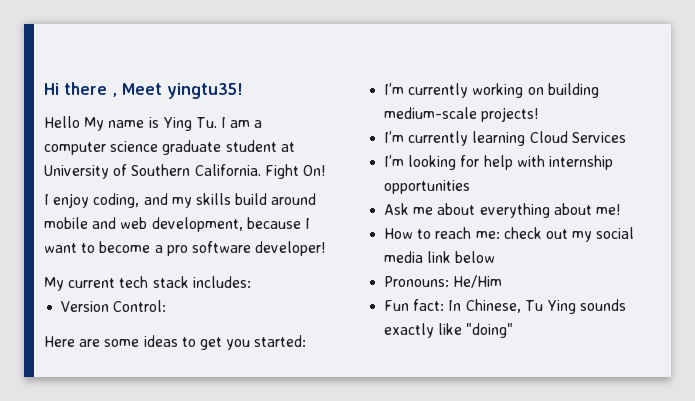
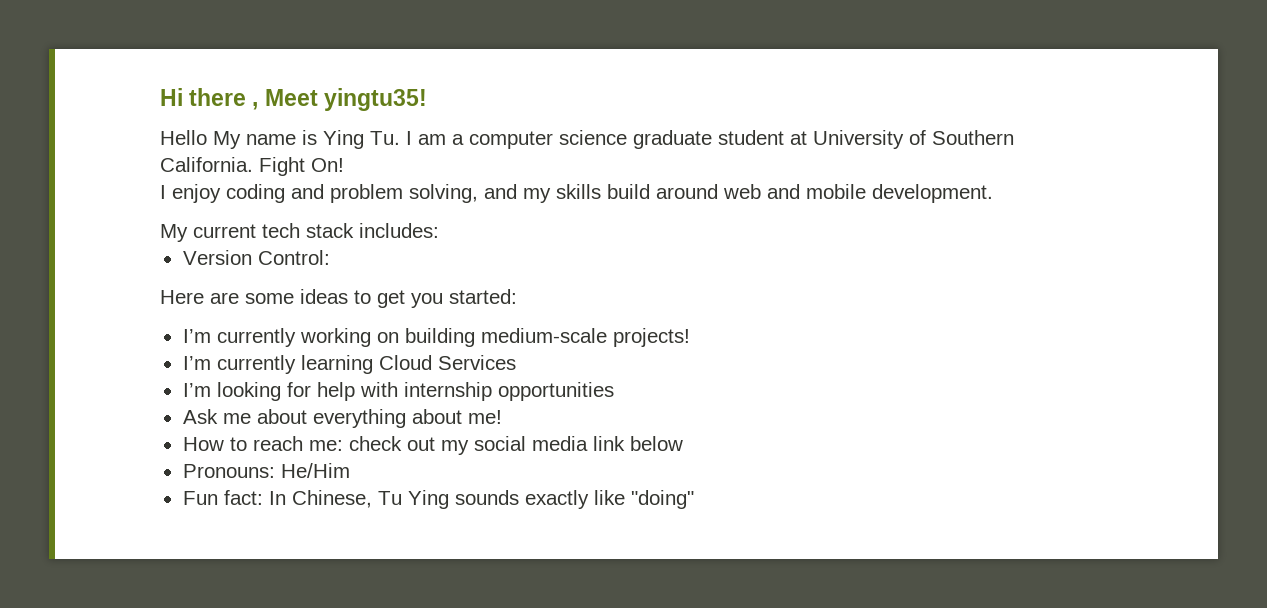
- I enjoy coding, and my skills build around mobile and web development, because I want to become a pro software developer!
+ I enjoy coding and problem solving, and my skills build around web and mobile development.

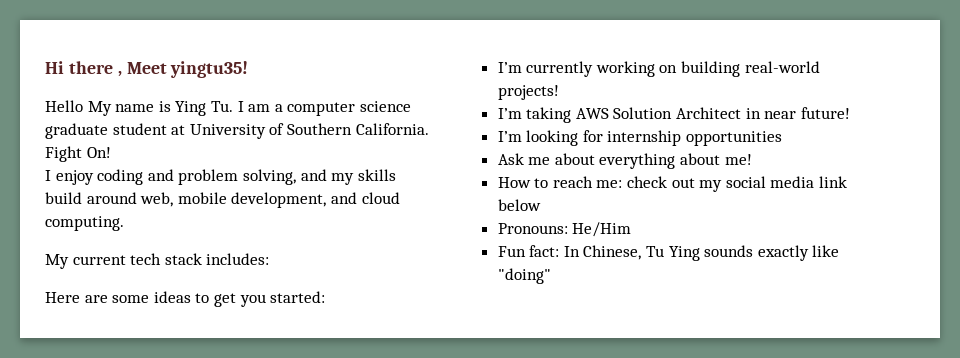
- I enjoy coding and problem solving, and my skills build around web and mobile development.
+ I enjoy coding and problem solving, and my skills build around web, mobile development, and cloud computing.
- Version Control:
- I’m currently working on building medium-scale projects!
+ I’m currently working on building real-world projects!
- I’m currently learning Cloud Services
+ I’m taking AWS Solution Architect in near future!
- I’m looking for help with internship opportunities
+ I’m looking for internship opportunities

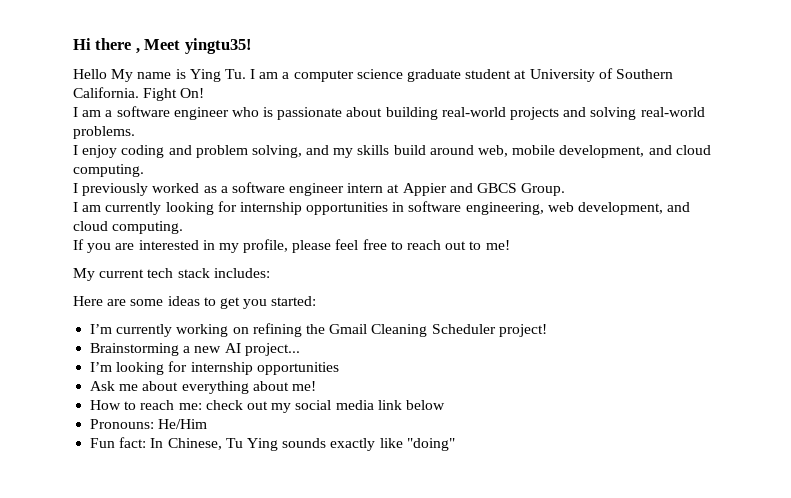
+ I am a software engineer who is passionate about building real-world projects and solving real-world problems.
+ I previously worked as a software engineer intern at Appier and GBCS Group.
+ I am currently looking for internship opportunities in software engineering, web development, and cloud computing.
+ If you are interested in my profile, please feel free to reach out to me!
- I’m currently working on building real-world projects!
- I’m taking AWS Solution Architect in near future!
+ I’m currently working on refining the Gmail Cleaning Scheduler project!
+ Brainstorming a new AI project...

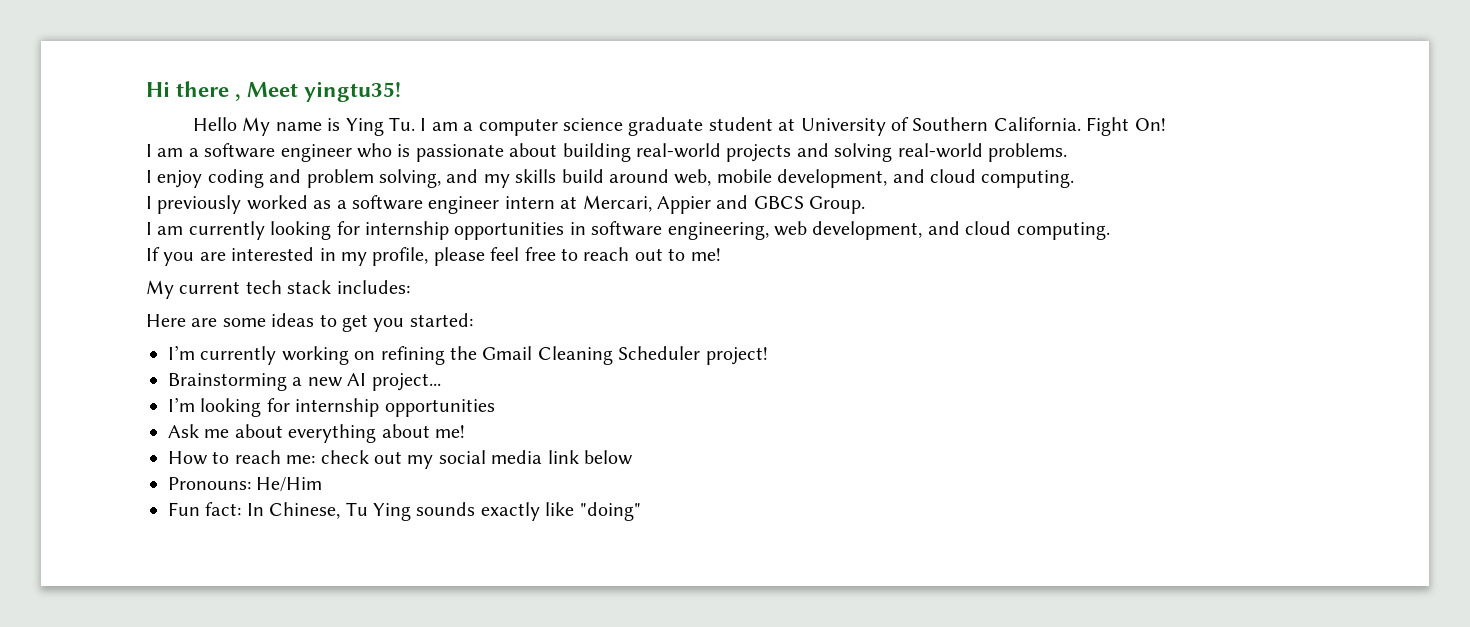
- I previously worked as a software engineer intern at Appier and GBCS Group.
+ I previously worked as a software engineer intern at Mercari, Appier and GBCS Group.

